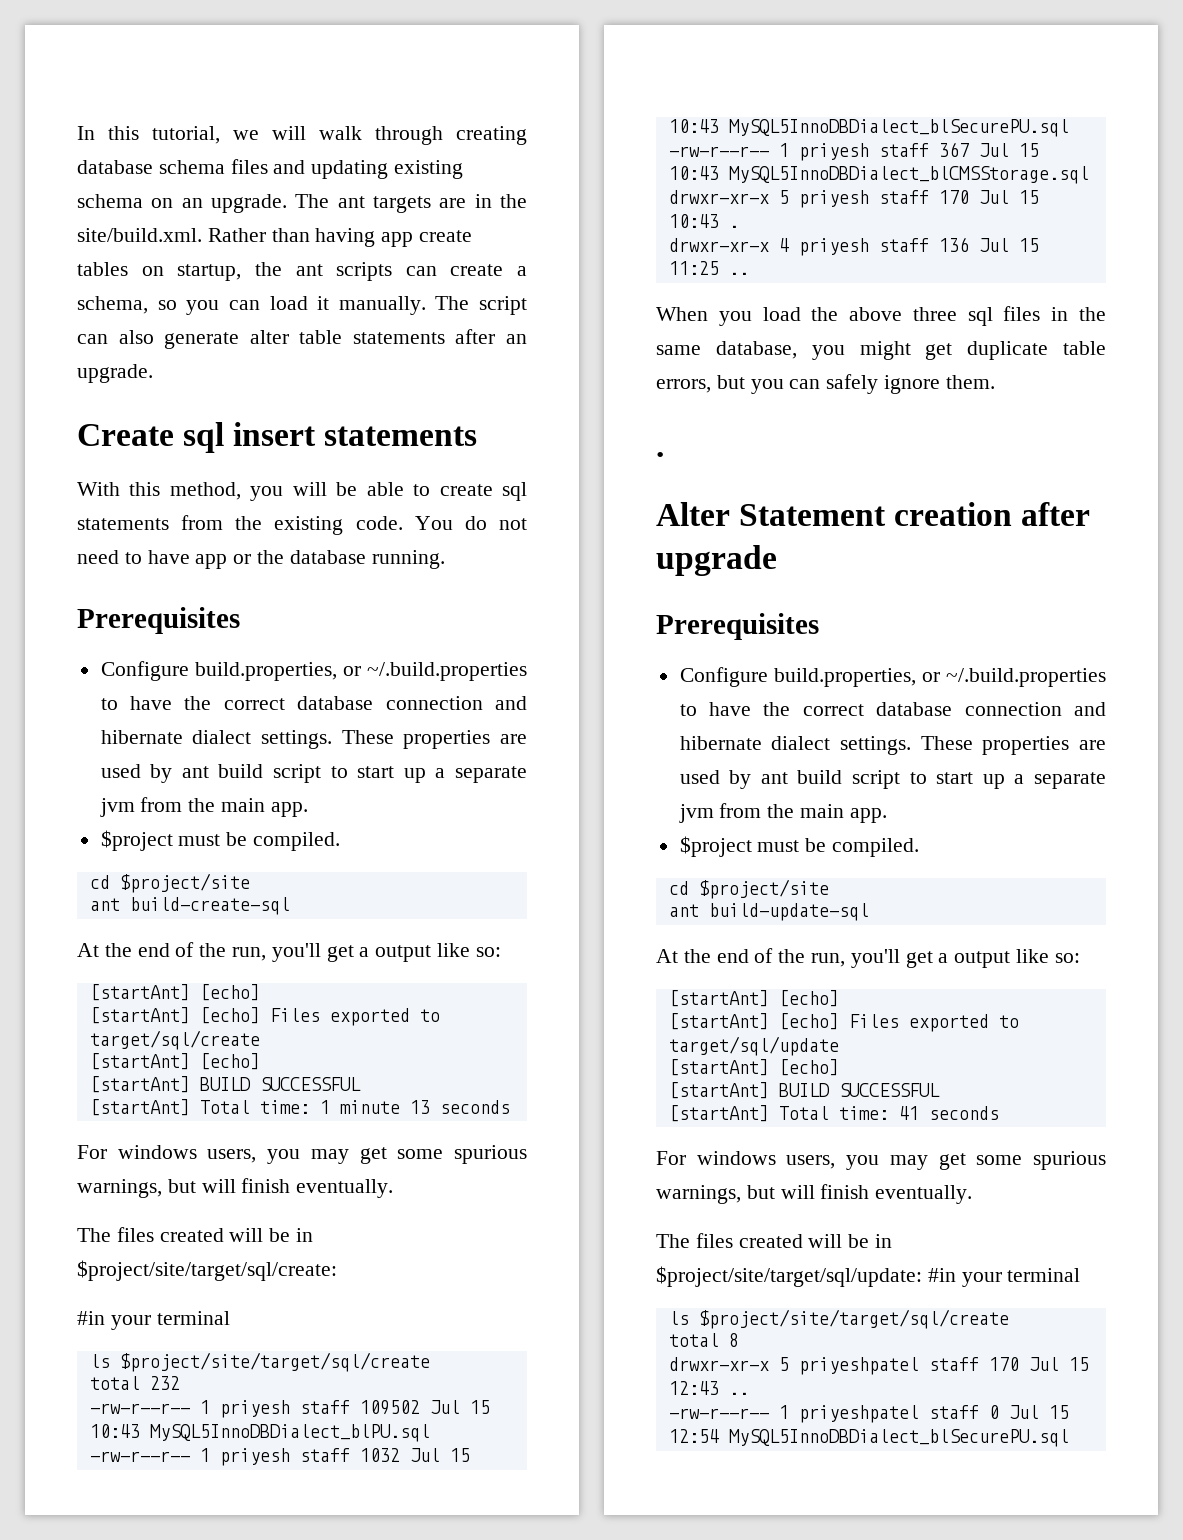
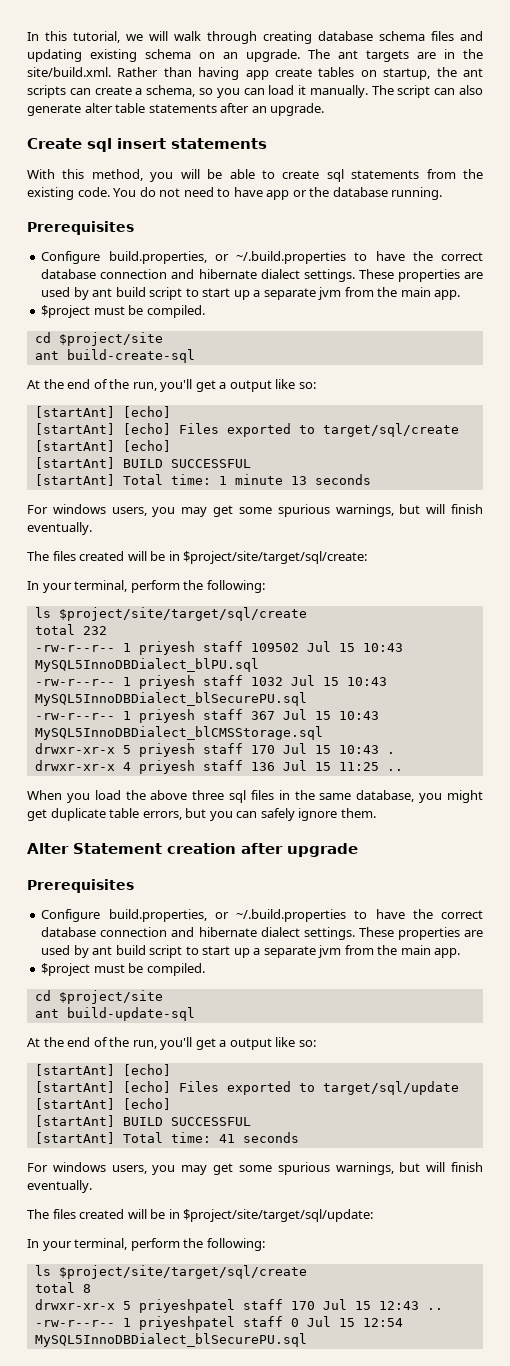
  The files created will be in $project/site/target/sql/create:
- #in your terminal
+ In your terminal, perform the following:
  When you load the above three sql files in the same database, you might get duplicate table errors, but you can safely ignore them.
- .
- The files created will be in $project/site/target/sql/update: #in your terminal
+ The files created will be in $project/site/target/sql/update:
+ In your terminal, perform the following:

